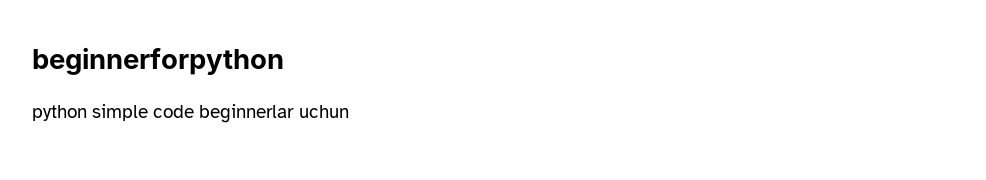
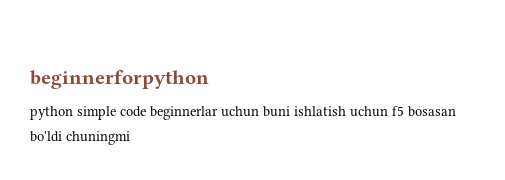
- python simple code beginnerlar uchun
+ python simple code beginnerlar uchun buni ishlatish uchun f5 bosasan bo'ldi chuningmi

